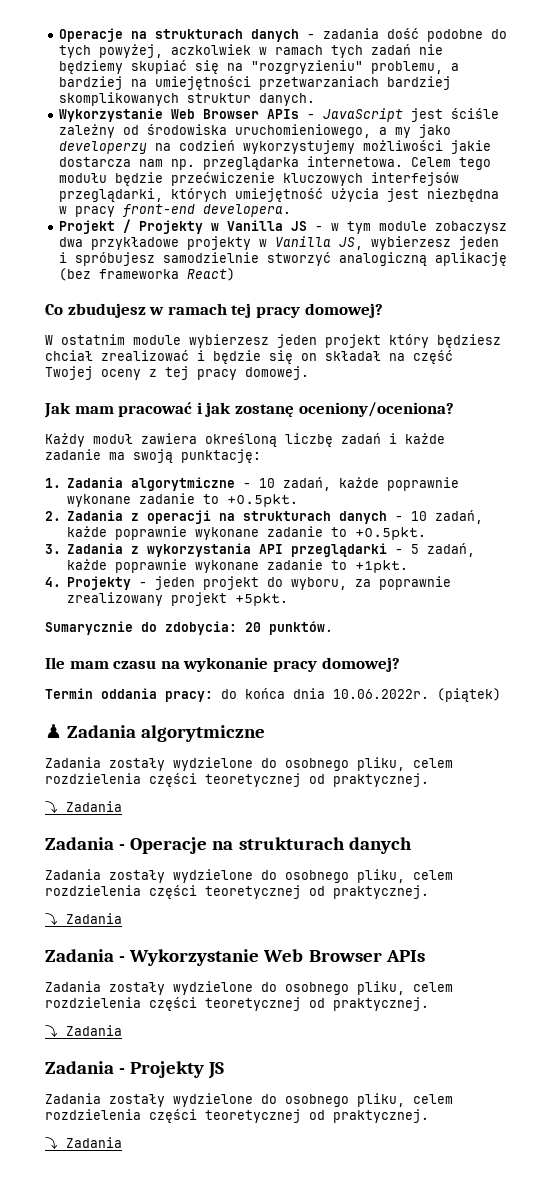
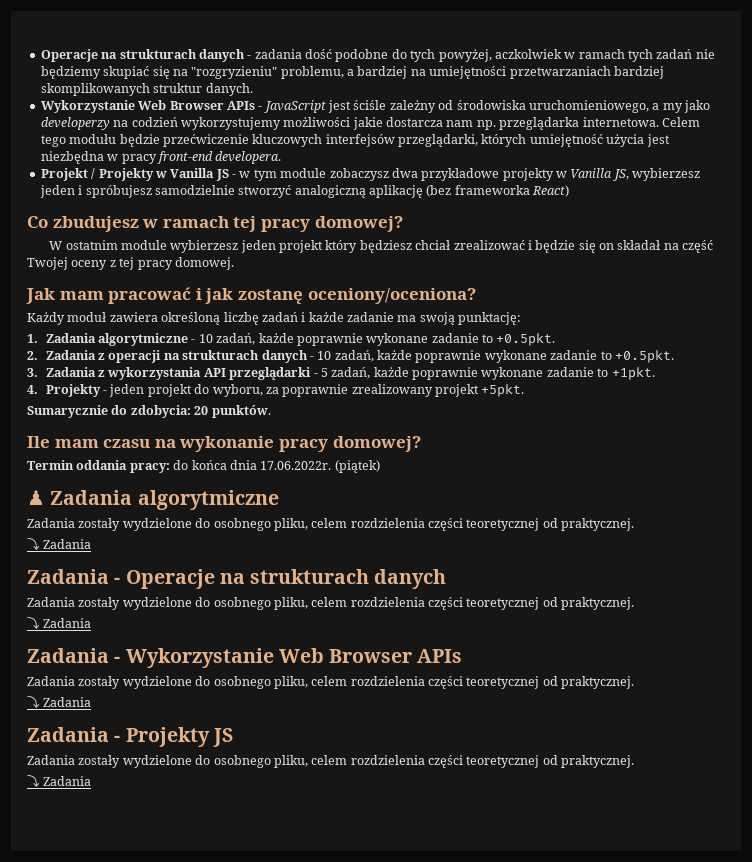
- Termin oddania pracy: do końca dnia 10.06.2022r. (piątek)
+ Termin oddania pracy: do końca dnia 17.06.2022r. (piątek)

